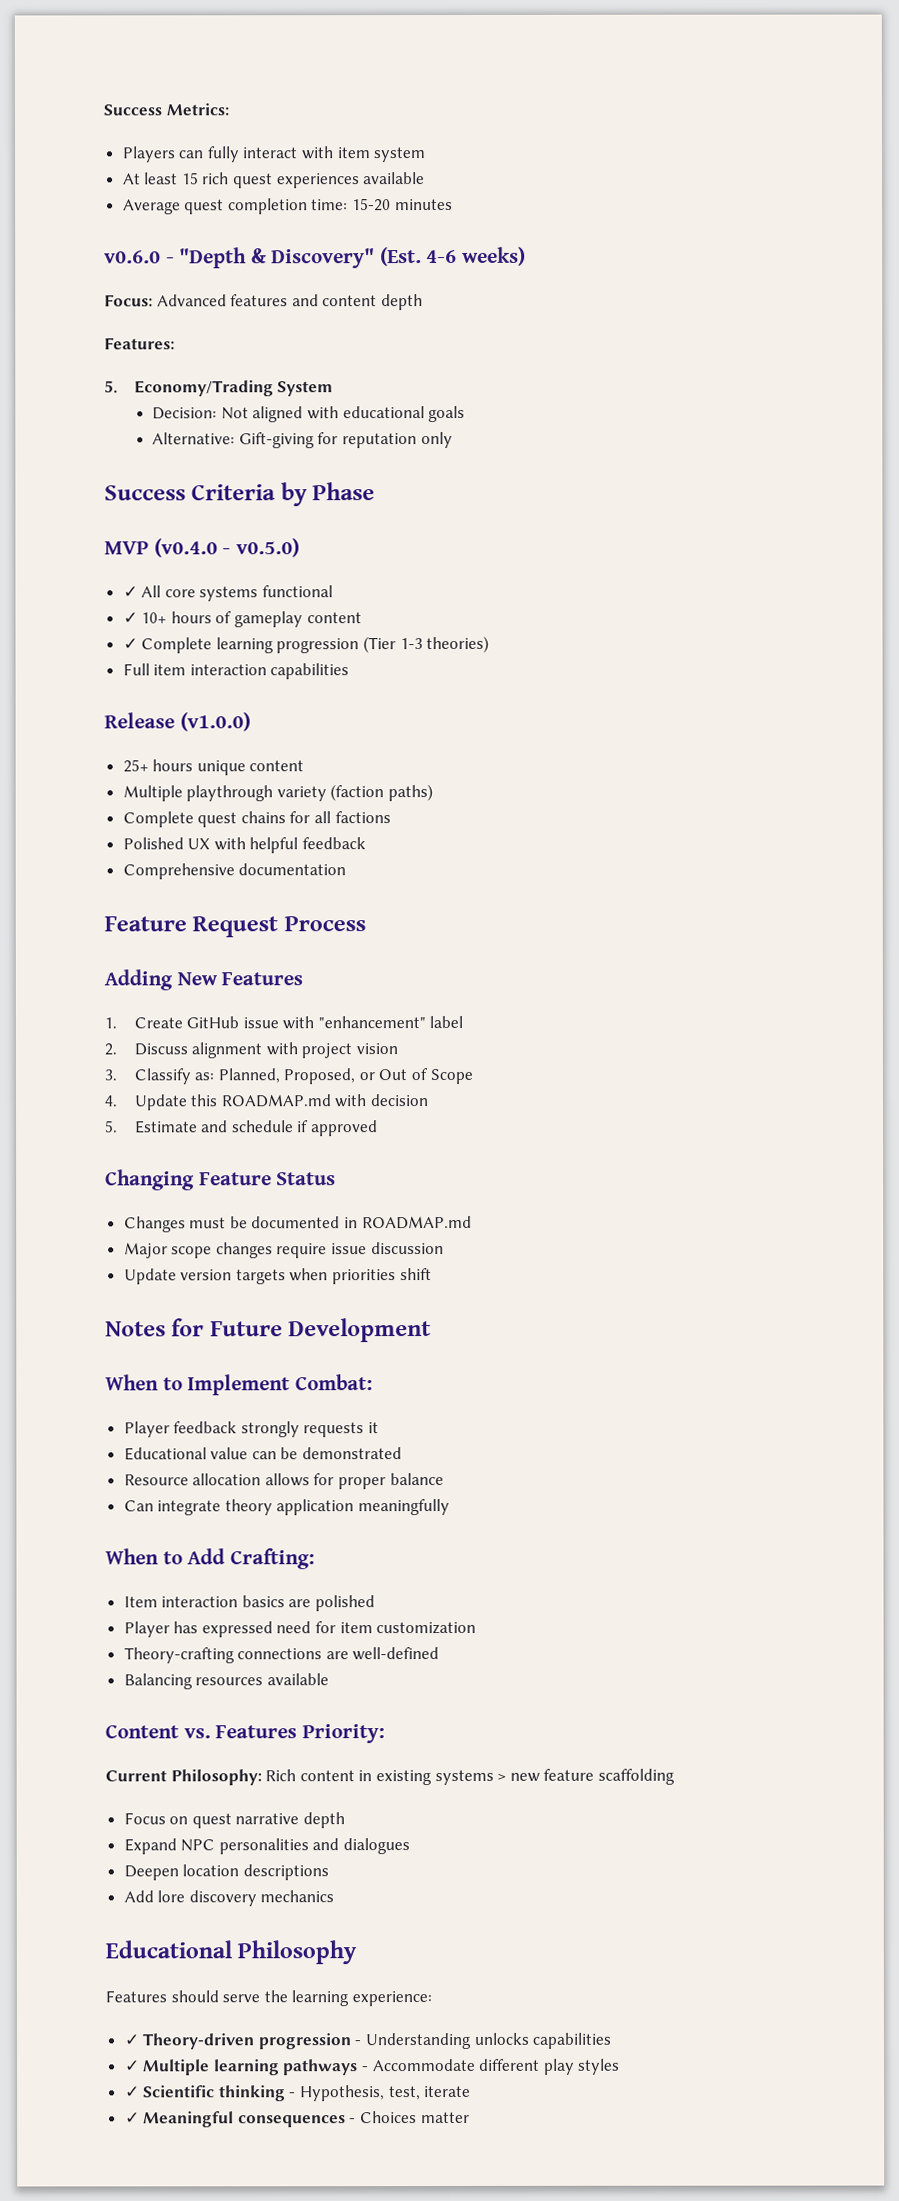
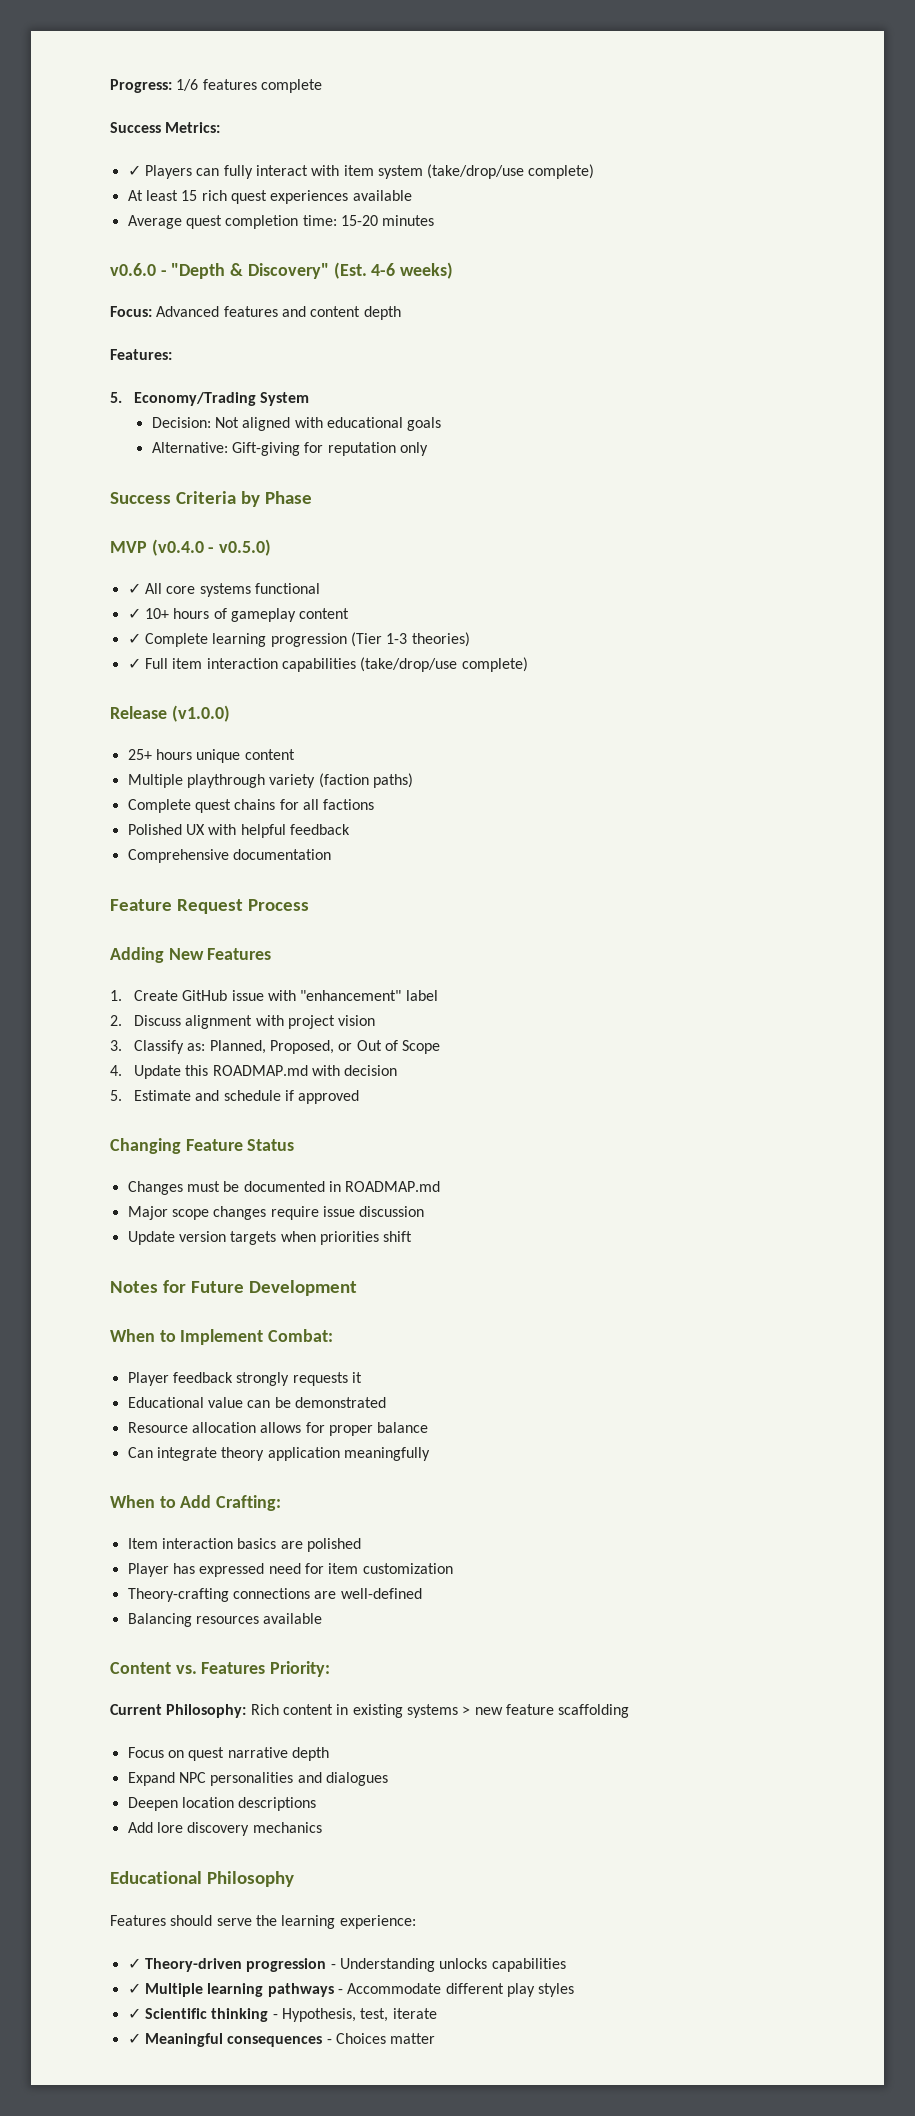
+ Progress: 1/6 features complete
- Players can fully interact with item system
+ ✓ Players can fully interact with item system (take/drop/use complete)
- Full item interaction capabilities
+ ✓ Full item interaction capabilities (take/drop/use complete)

